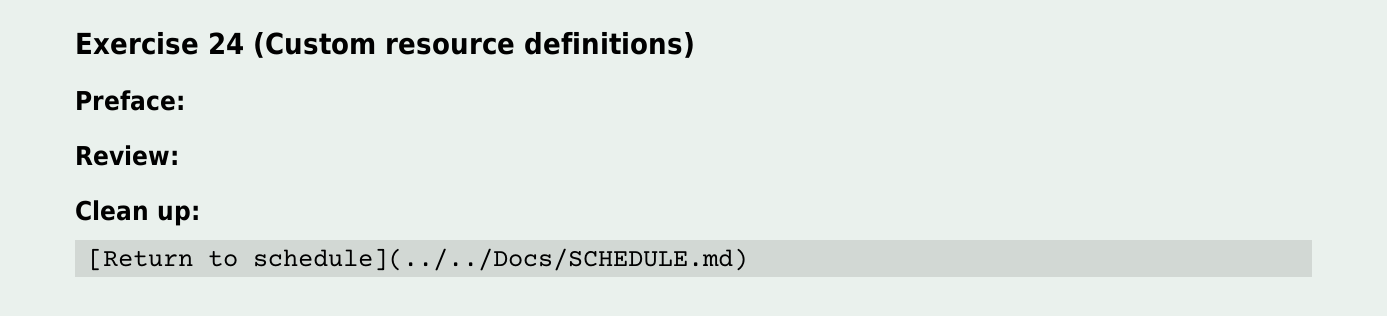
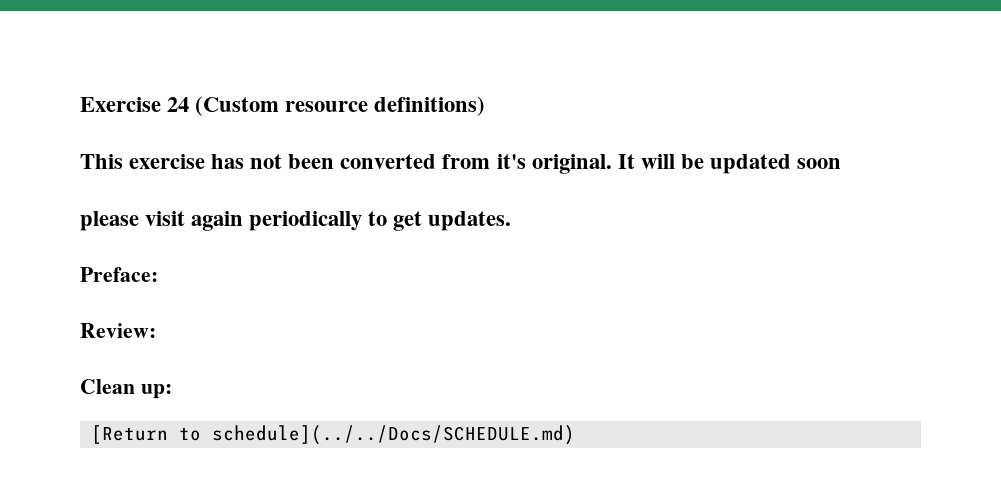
+ This exercise has not been converted from it's original. It will be updated soon
+ please visit again periodically to get updates.

